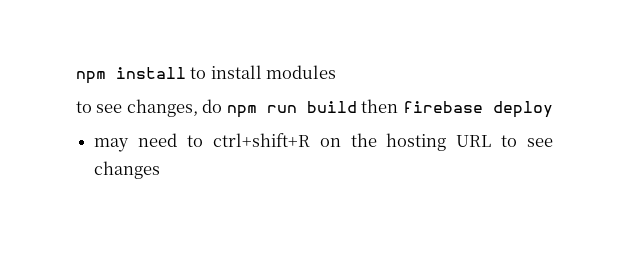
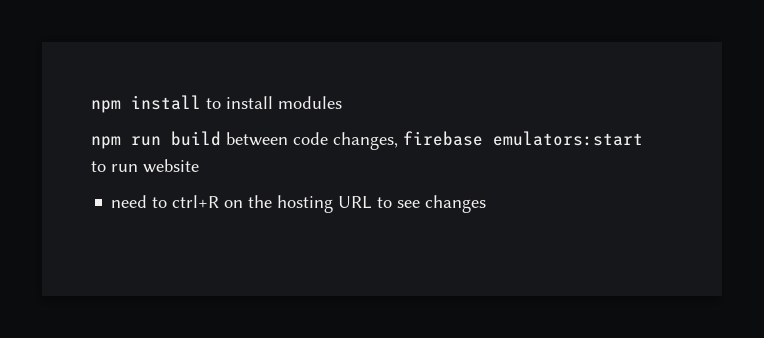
- to see changes, do npm run build then firebase deploy
- may need to ctrl+shift+R on the hosting URL to see changes
+ npm run build between code changes, firebase emulators:start to run website
+ need to ctrl+R on the hosting URL to see changes

